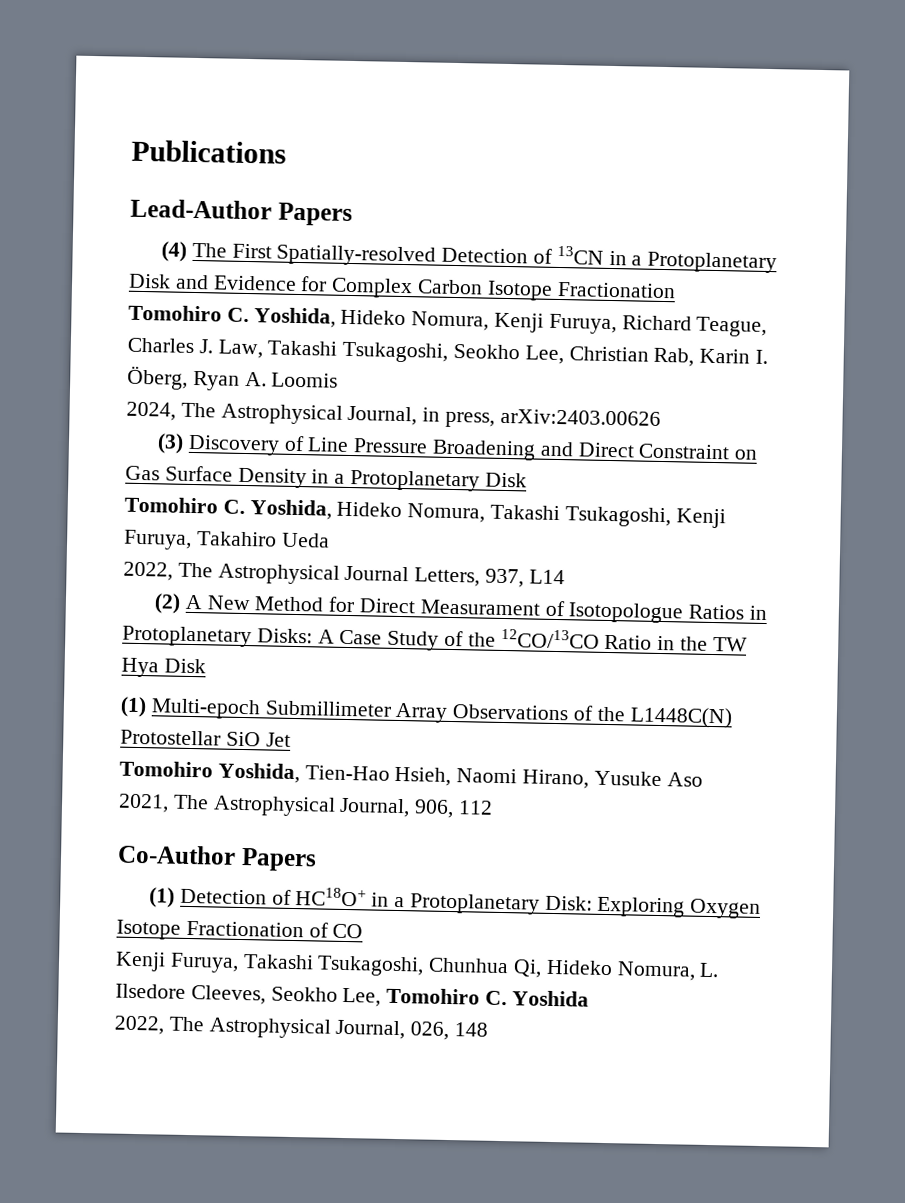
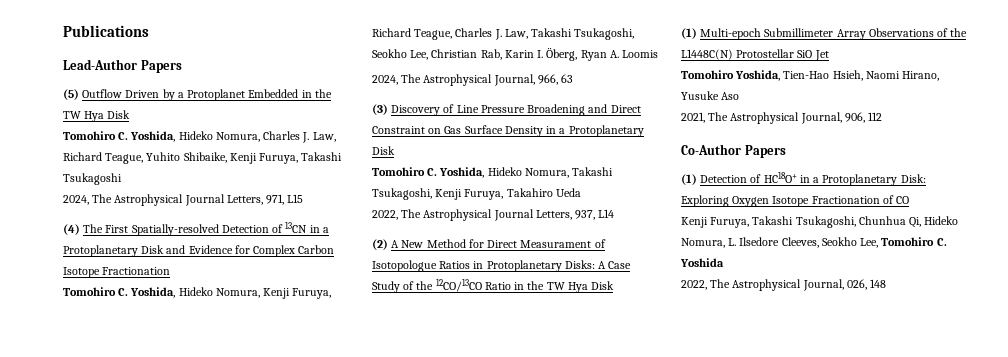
+ (5) Outflow Driven by a Protoplanet Embedded in the TW Hya Disk
+ Tomohiro C. Yoshida, Hideko Nomura, Charles J. Law, Richard Teague, Yuhito Shibaike, Kenji Furuya, Takashi Tsukagoshi
+ 2024, The Astrophysical Journal Letters, 971, L15
- 2024, The Astrophysical Journal, in press, arXiv:2403.00626
+ 2024, The Astrophysical Journal, 966, 63

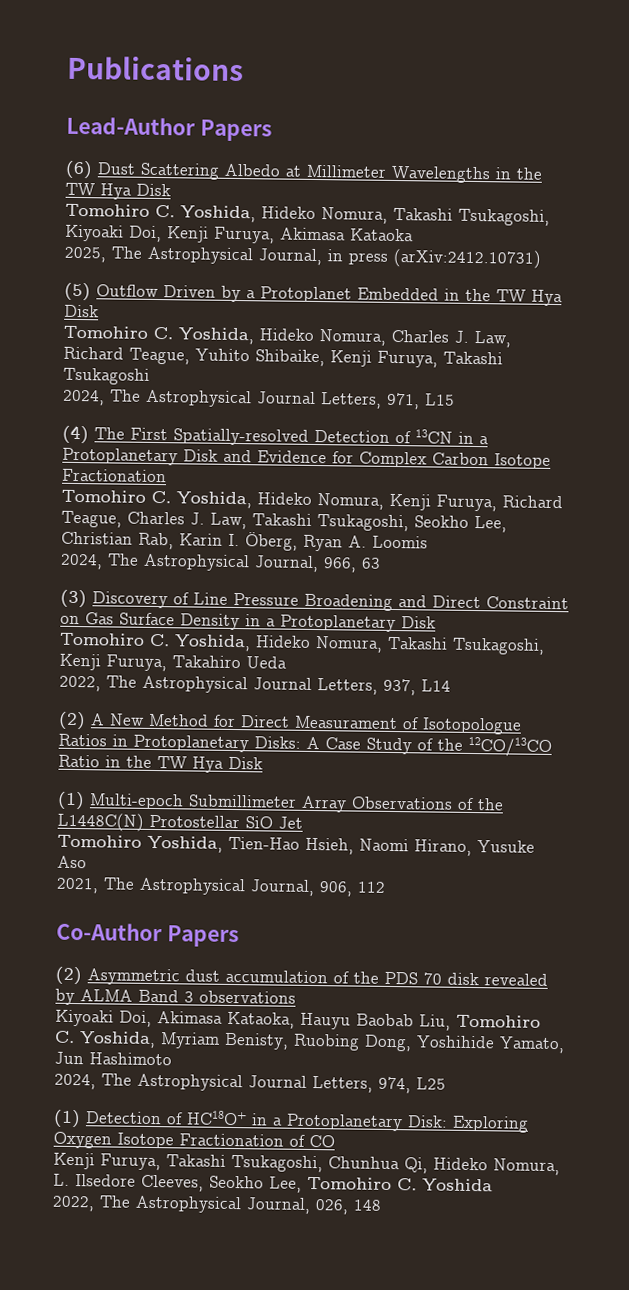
+ (6) Dust Scattering Albedo at Millimeter Wavelengths in the TW Hya Disk
+ Tomohiro C. Yoshida, Hideko Nomura, Takashi Tsukagoshi, Kiyoaki Doi, Kenji Furuya, Akimasa Kataoka
+ 2025, The Astrophysical Journal, in press (arXiv:2412.10731)
+ (2) Asymmetric dust accumulation of the PDS 70 disk revealed by ALMA Band 3 observations
+ Kiyoaki Doi, Akimasa Kataoka, Hauyu Baobab Liu, Tomohiro C. Yoshida, Myriam Benisty, Ruobing Dong, Yoshihide Yamato, Jun Hashimoto
+ 2024, The Astrophysical Journal Letters, 974, L25

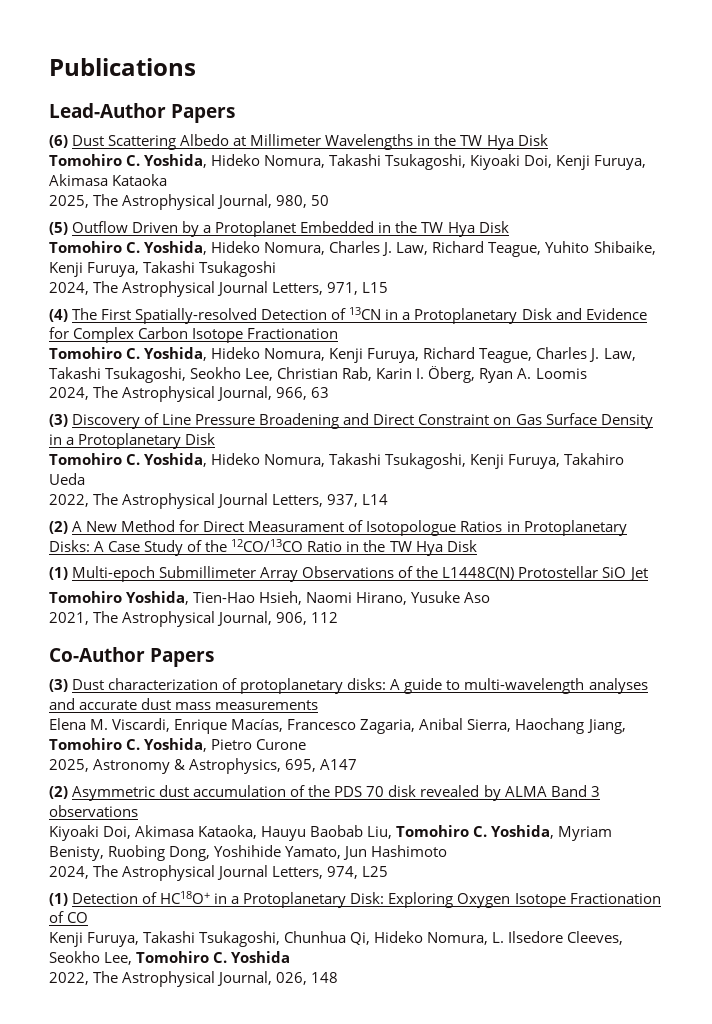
- 2025, The Astrophysical Journal, in press (arXiv:2412.10731)
+ 2025, The Astrophysical Journal, 980, 50
+ (3) Dust characterization of protoplanetary disks: A guide to multi-wavelength analyses and accurate dust mass measurements
+ Elena M. Viscardi, Enrique Macías, Francesco Zagaria, Anibal Sierra, Haochang Jiang, Tomohiro C. Yoshida, Pietro Curone
+ 2025, Astronomy & Astrophysics, 695, A147

